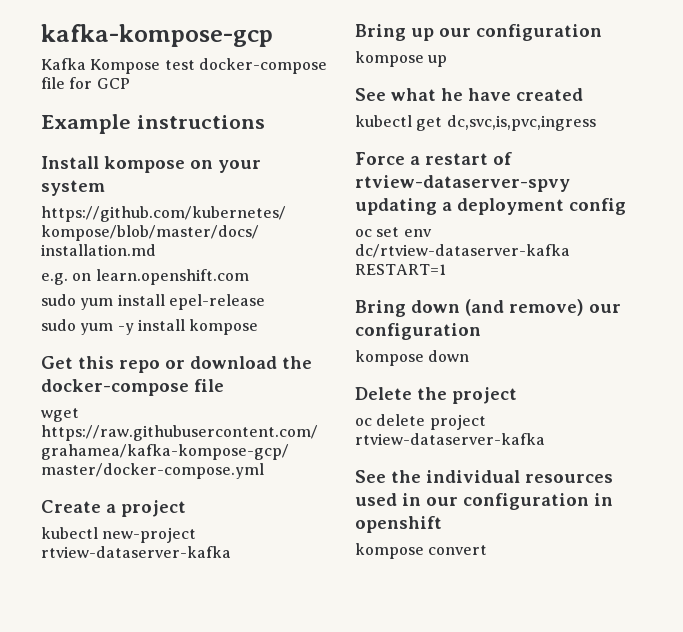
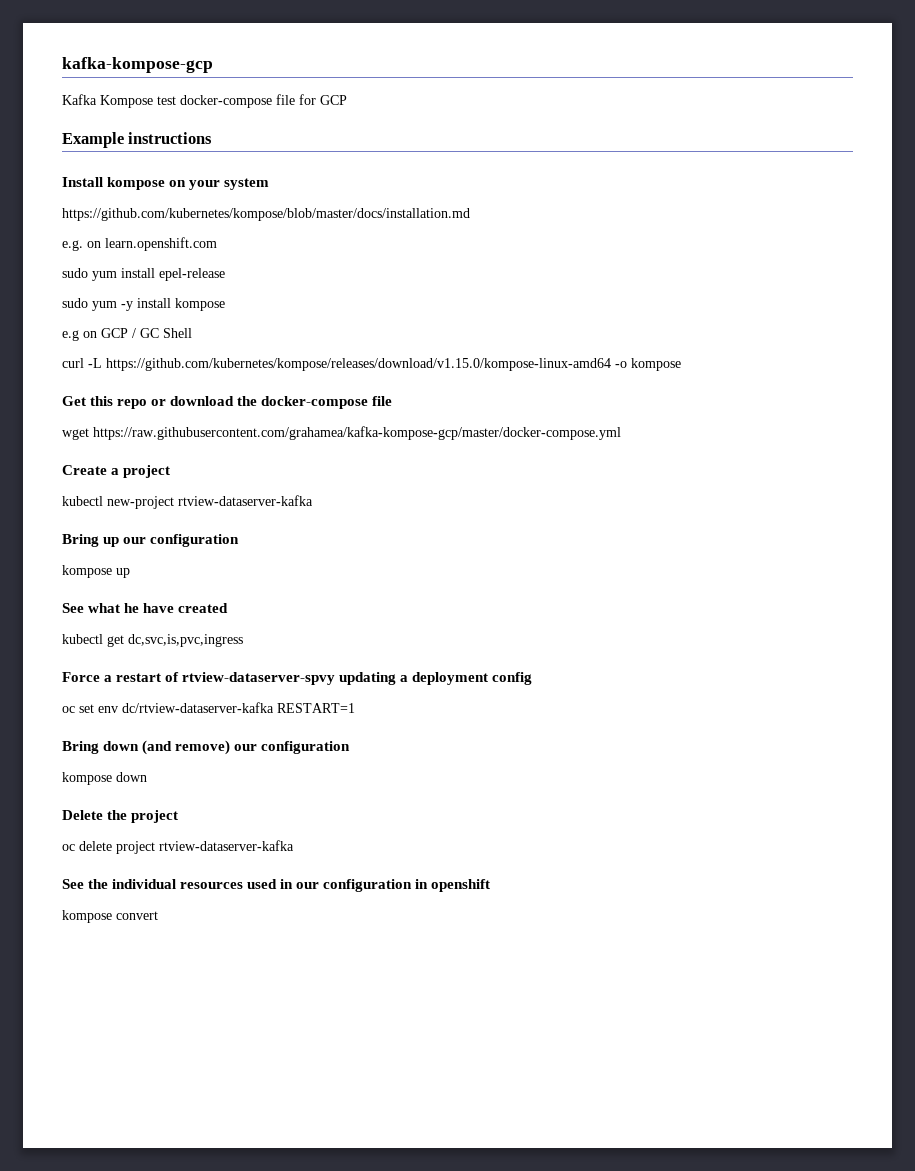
+ e.g on GCP / GC Shell
+ curl -L https://github.com/kubernetes/kompose/releases/download/v1.15.0/kompose-linux-amd64 -o kompose

